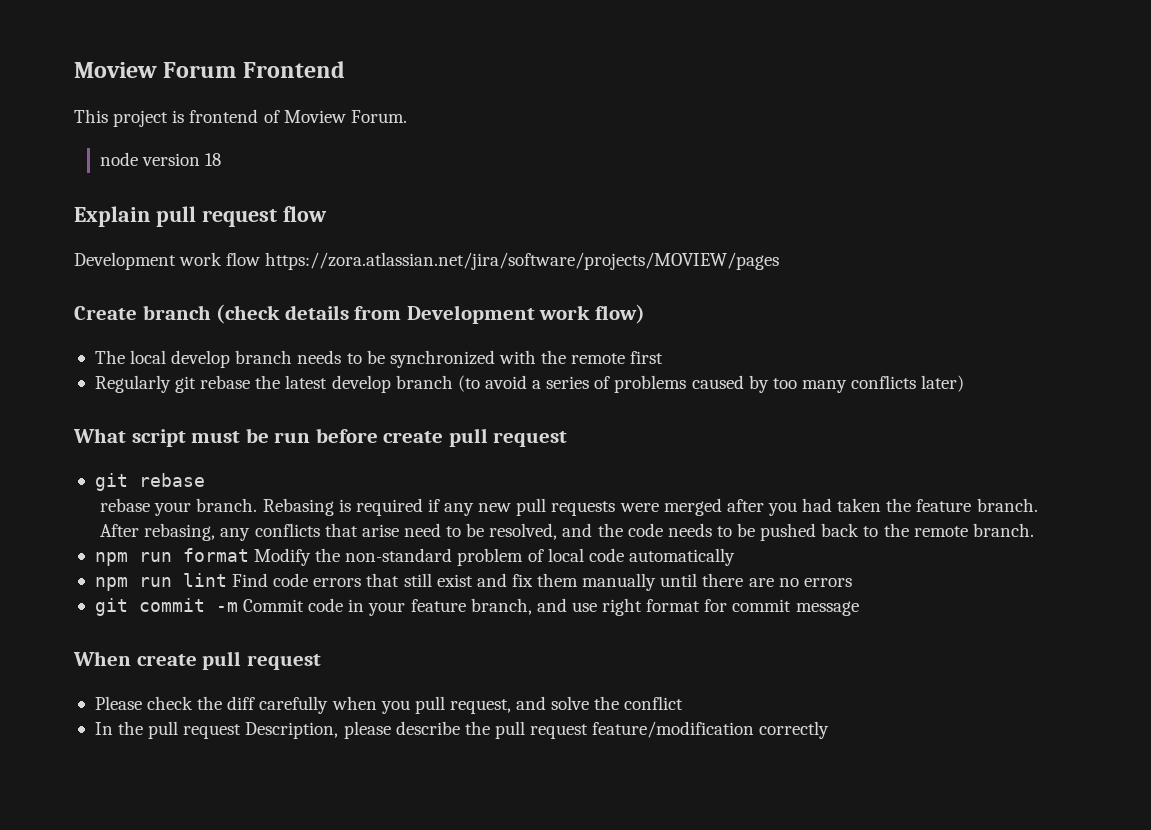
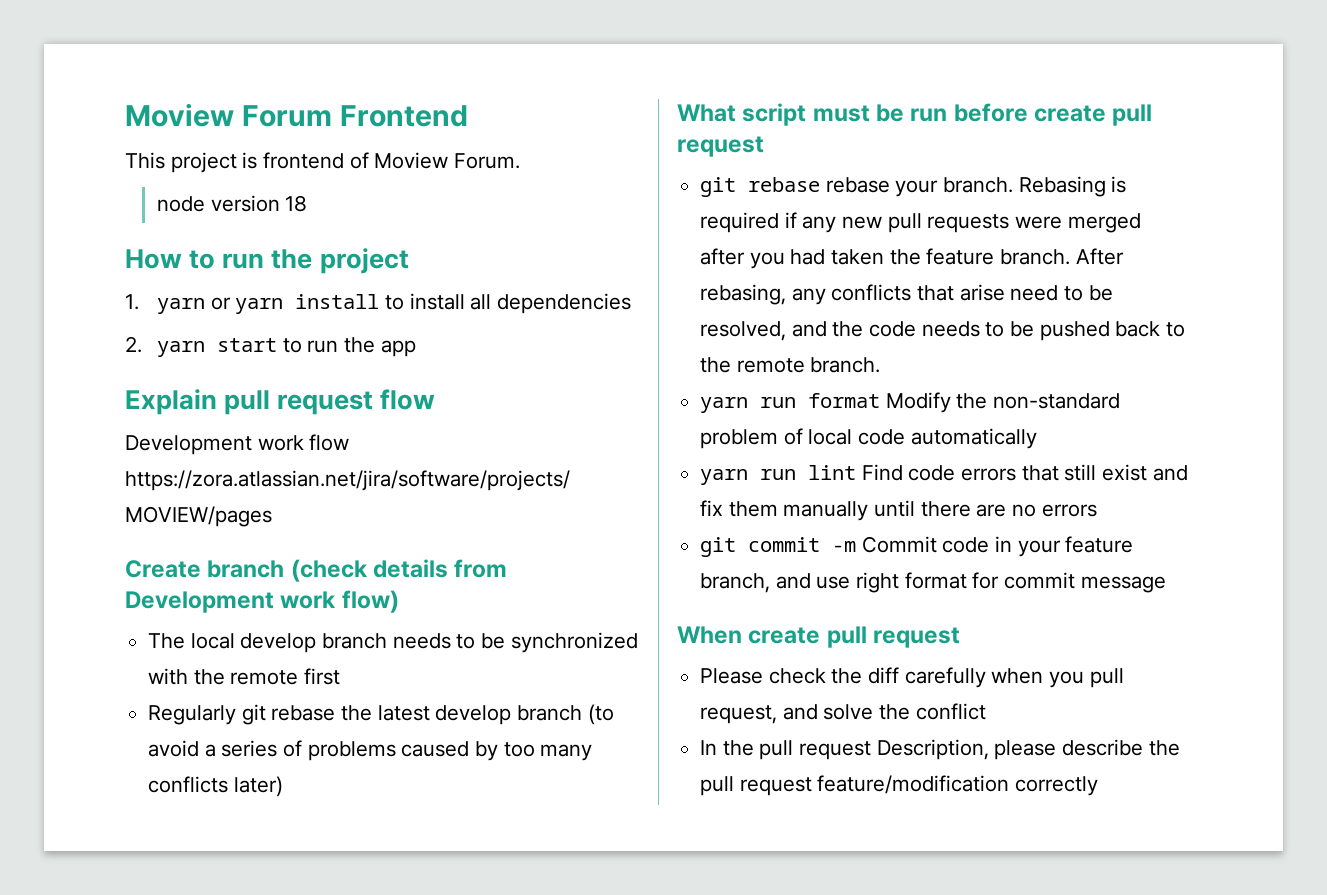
+ How to run the project
+ 1. yarn or yarn install to install all dependencies
+ 2. yarn start to run the app
  What script must be run before create pull request
- git rebase
- rebase your branch.
+ git rebase rebase your branch.
- npm run format Modify the non-standard problem of local code automatically
+ yarn run format Modify the non-standard problem of local code automatically
- npm run lint Find code errors that still exist and fix them manually until there are no errors
+ yarn run lint Find code errors that still exist and fix them manually until there are no errors

